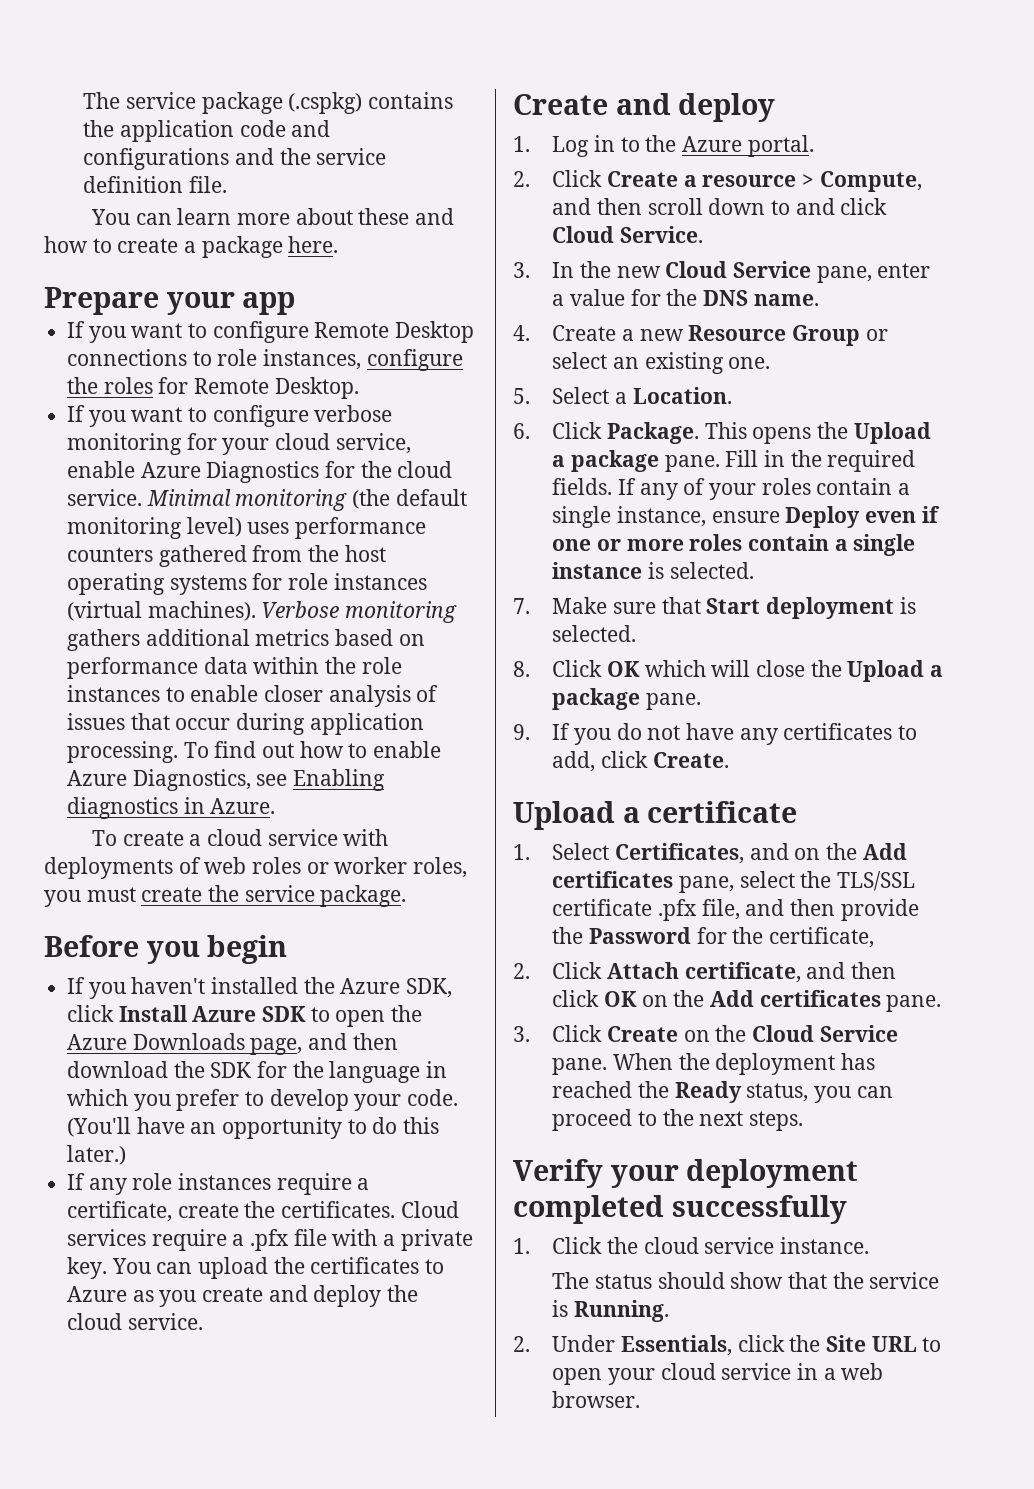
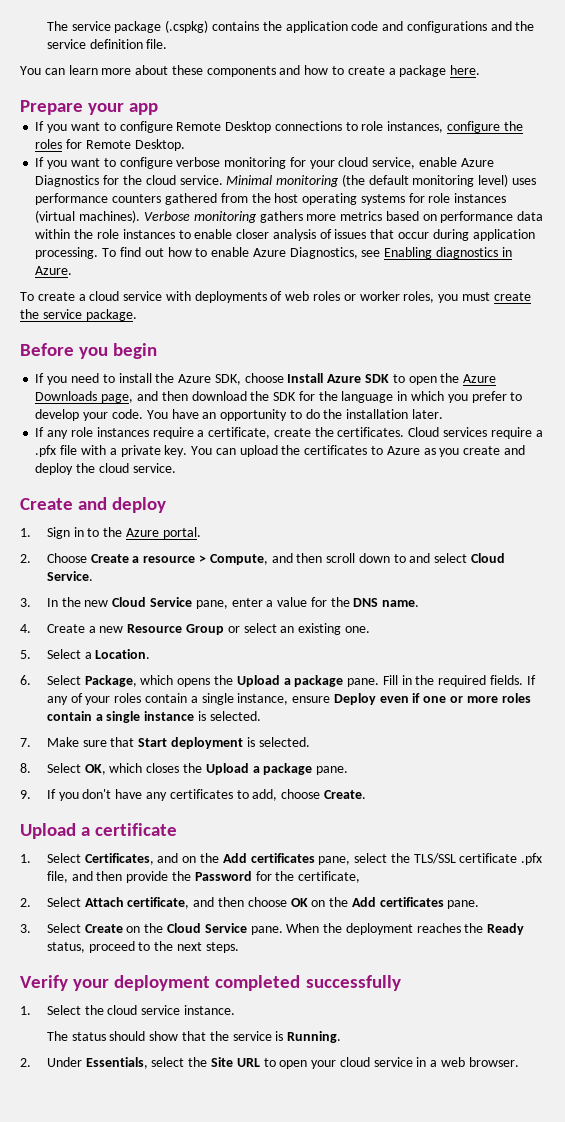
- You can learn more about these and how to create a package here.
+ You can learn more about these components and how to create a package here.
- Verbose monitoring gathers additional metrics based on performance data within the role instances to enable closer analysis of issues that occur during application processing.
+ Verbose monitoring gathers more metrics based on performance data within the role instances to enable closer analysis of issues that occur during application processing.
- If you haven't installed the Azure SDK, click Install Azure SDK to open the Azure Downloads page, and then download the SDK for the language in which you prefer to develop your code.
+ If you need to install the Azure SDK, choose Install Azure SDK to open the Azure Downloads page, and then download the SDK for the language in which you prefer to develop your code.
- (You'll have an opportunity to do this later.)
+ You have an opportunity to do the installation later.
- 1. Log in to the Azure portal.
+ 1. Sign in to the Azure portal.
- 2. Click Create a resource > Compute, and then scroll down to and click Cloud Service.
+ 2. Choose Create a resource > Compute, and then scroll down to and select Cloud Service.
- 6. Click Package. This opens the Upload a package pane.
+ 6. Select Package, which opens the Upload a package pane.
- 8. Click OK which will close the Upload a package pane.
+ 8. Select OK, which closes the Upload a package pane.
- 9. If you do not have any certificates to add, click Create.
+ 9. If you don't have any certificates to add, choose Create.
- 2. Click Attach certificate, and then click OK on the Add certificates pane.
+ 2. Select Attach certificate, and then choose OK on the Add certificates pane.
- 3. Click Create on the Cloud Service pane.
+ 3. Select Create on the Cloud Service pane.
- When the deployment has reached the Ready status, you can proceed to the next steps.
+ When the deployment reaches the Ready status, proceed to the next steps.
- 1. Click the cloud service instance.
+ 1. Select the cloud service instance.
- 2. Under Essentials, click the Site URL to open your cloud service in a web browser.
+ 2. Under Essentials, select the Site URL to open your cloud service in a web browser.

